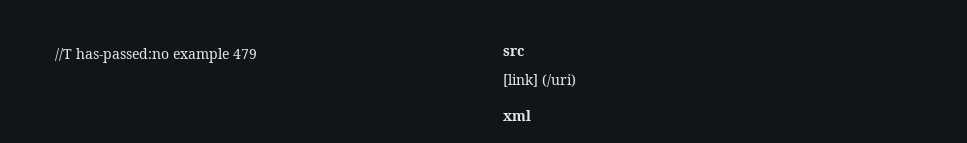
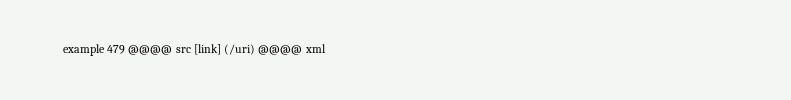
- //T has-passed:no example 479
- src
- [link] (/uri)
- xml
+ example 479 @@@@ src [link] (/uri) @@@@ xml

